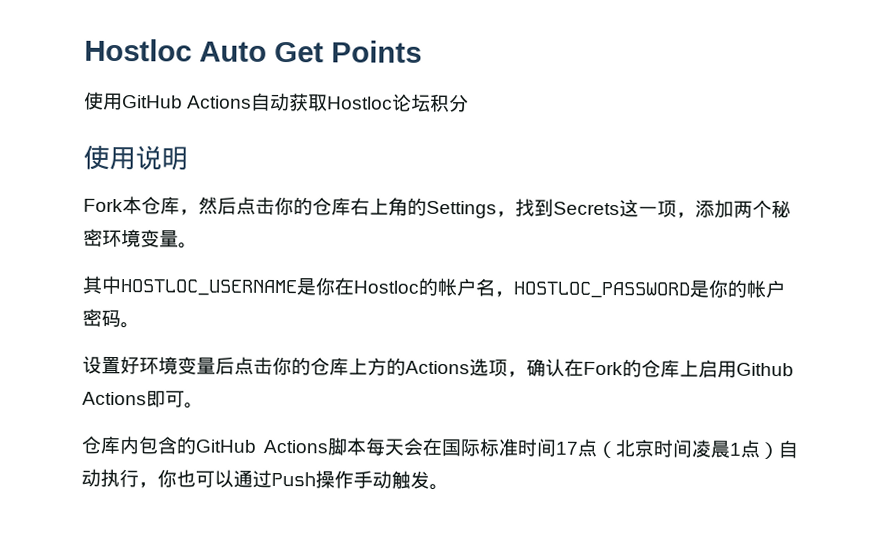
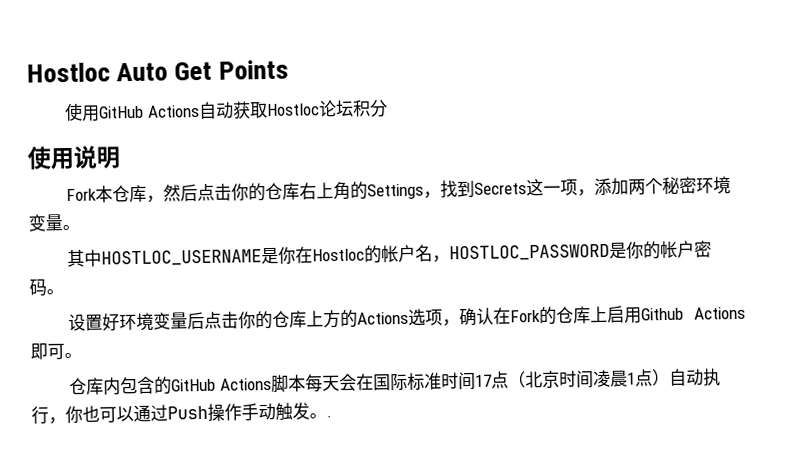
- 仓库内包含的GitHub Actions脚本每天会在国际标准时间17点（北京时间凌晨1点）自动执行，你也可以通过Push操作手动触发。
+ 仓库内包含的GitHub Actions脚本每天会在国际标准时间17点（北京时间凌晨1点）自动执行，你也可以通过Push操作手动触发。.

